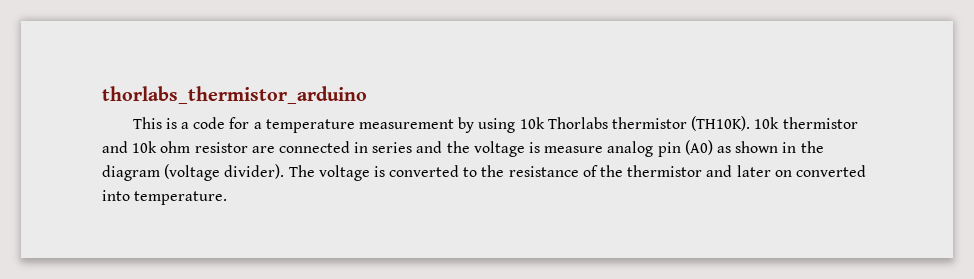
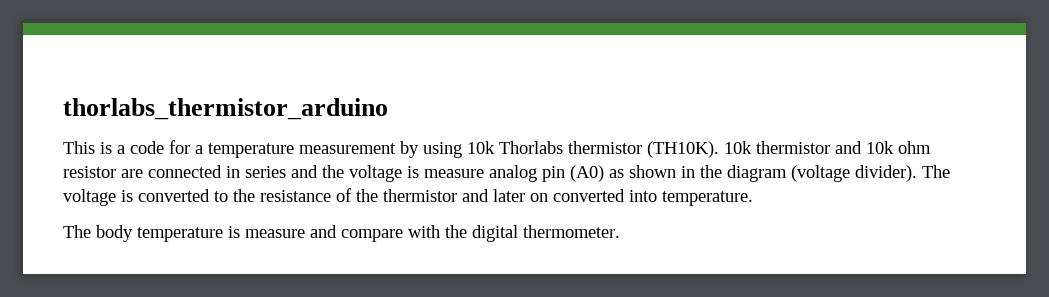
+ The body temperature is measure and compare with the digital thermometer.

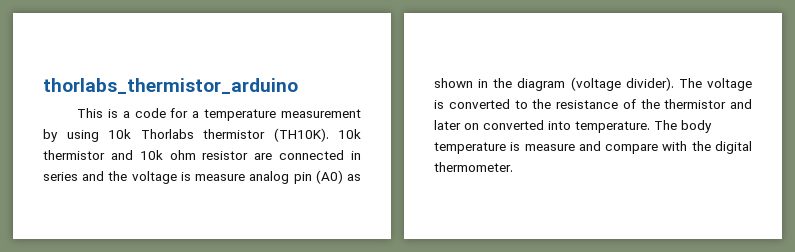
- The voltage is converted to the resistance of the thermistor and later on converted into temperature.
- The body temperature is measure and compare with the digital thermometer.
+ The voltage is converted to the resistance of the thermistor and later on converted into temperature. The body temperature is measure and compare with the digital thermometer.

